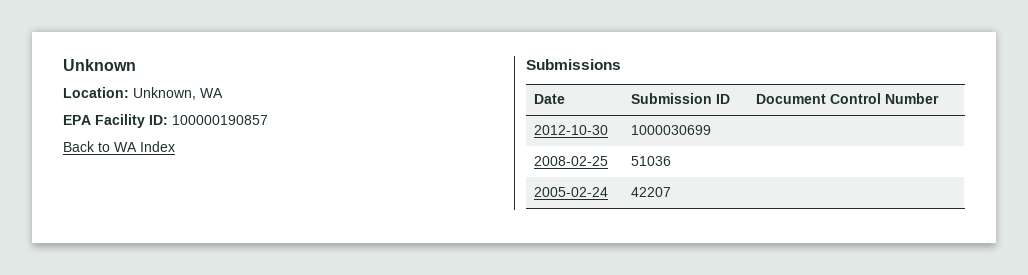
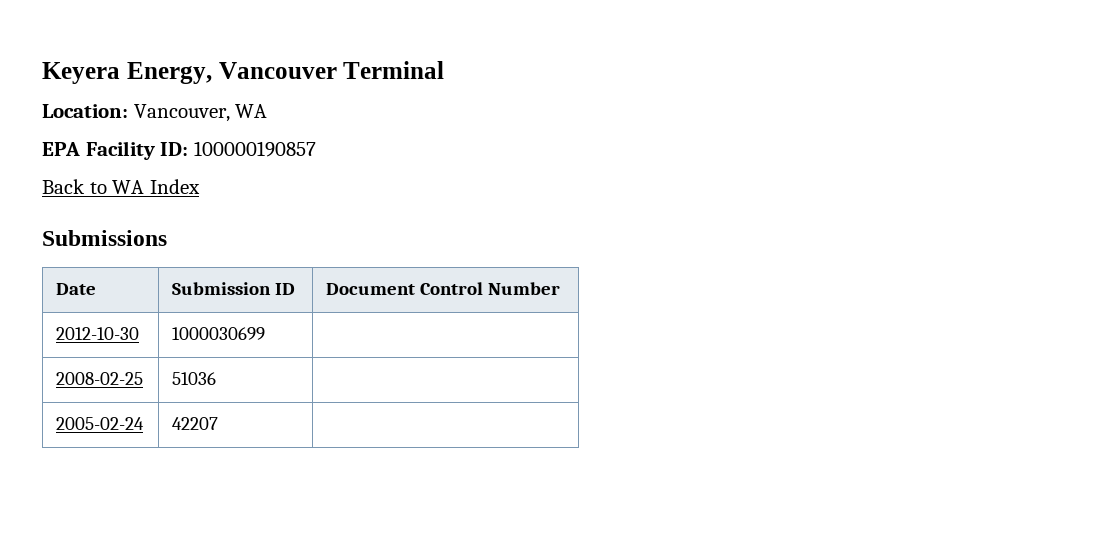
- Unknown
+ Keyera Energy, Vancouver Terminal
- Location: Unknown, WA
+ Location: Vancouver, WA

